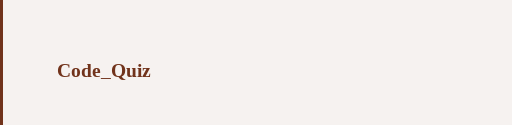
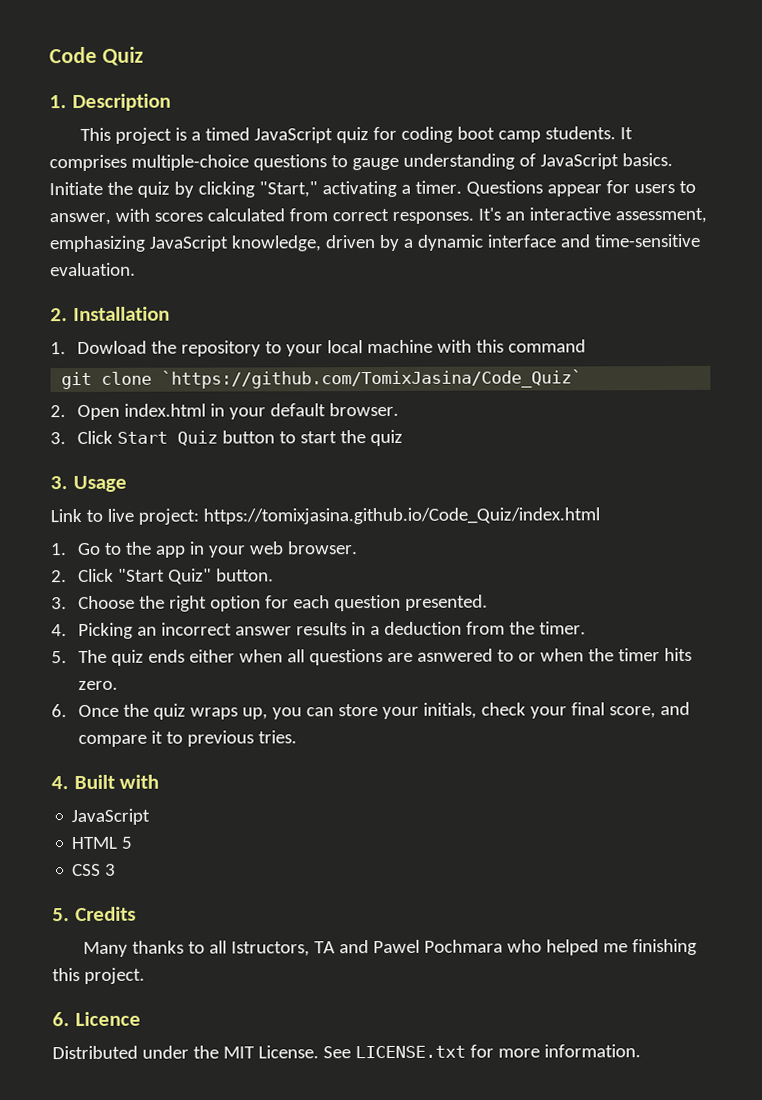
- Code_Quiz
+ Code Quiz
+ 1. Description
+ This project is a timed JavaScript quiz for coding boot camp students. It comprises multiple-choice questions to gauge understanding of JavaScript basics. Initiate the quiz by clicking "Start," activating a timer. Questions appear for users to answer, with scores calculated from correct responses. It's an interactive assessment, emphasizing JavaScript knowledge, driven by a dynamic interface and time-sensitive evaluation.
+ 2. Installation
+ 1. Dowload the repository to your local machine with this command
+ git clone `https://github.com/TomixJasina/Code_Quiz`
+ 2. Open index.html in your default browser.
+ 3. Click Start Quiz button to start the quiz
+ 3. Usage
+ Link to live project: https://tomixjasina.github.io/Code_Quiz/index.html
+ 1. Go to the app in your web browser.
+ 2. Click "Start Quiz" button.
+ 3. Choose the right option for each question presented.
+ 4. Picking an incorrect answer results in a deduction from the timer.
+ 5. The quiz ends either when all questions are asnwered to or when the timer hits zero.
+ 6. Once the quiz wraps up, you can store your initials, check your final score, and compare it to previous tries.
+ 4. Built with
+ JavaScript
+ HTML 5
+ CSS 3
+ 5. Credits
+ Many thanks to all Istructors, TA and Pawel Pochmara who helped me finishing this project.
+ 6. Licence
+ Distributed under the MIT License. See LICENSE.txt for more information.

